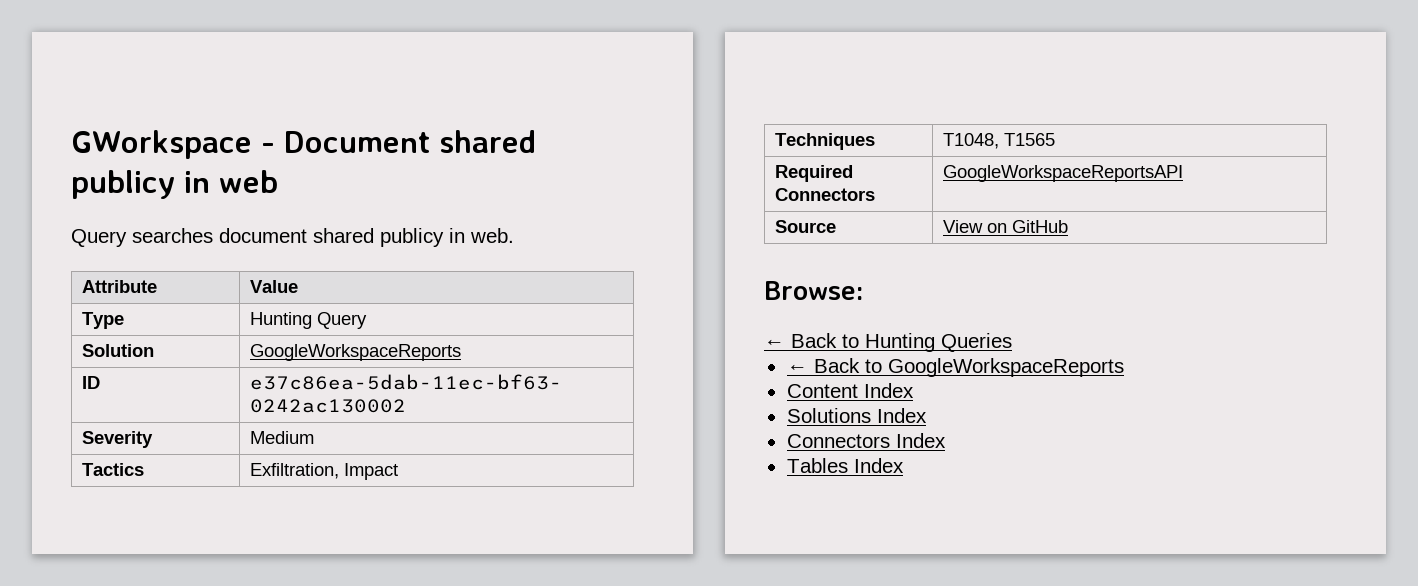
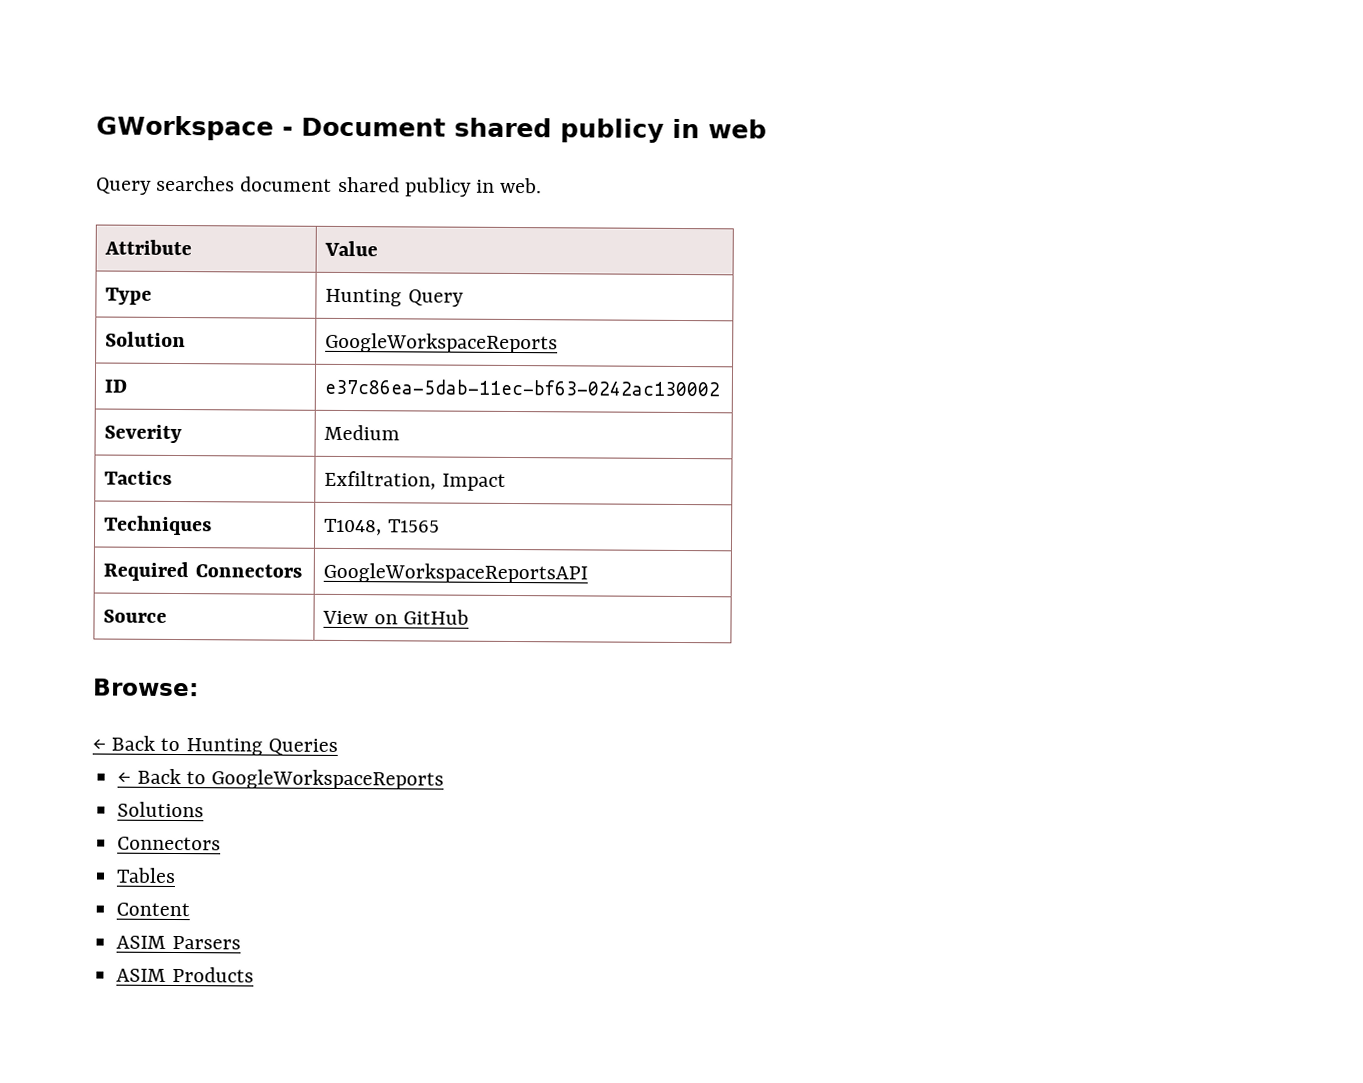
- Content Index
- Solutions Index
- Connectors Index
+ Solutions
+ Connectors
- Tables Index
+ Tables
+ Content
+ ASIM Parsers
+ ASIM Products

